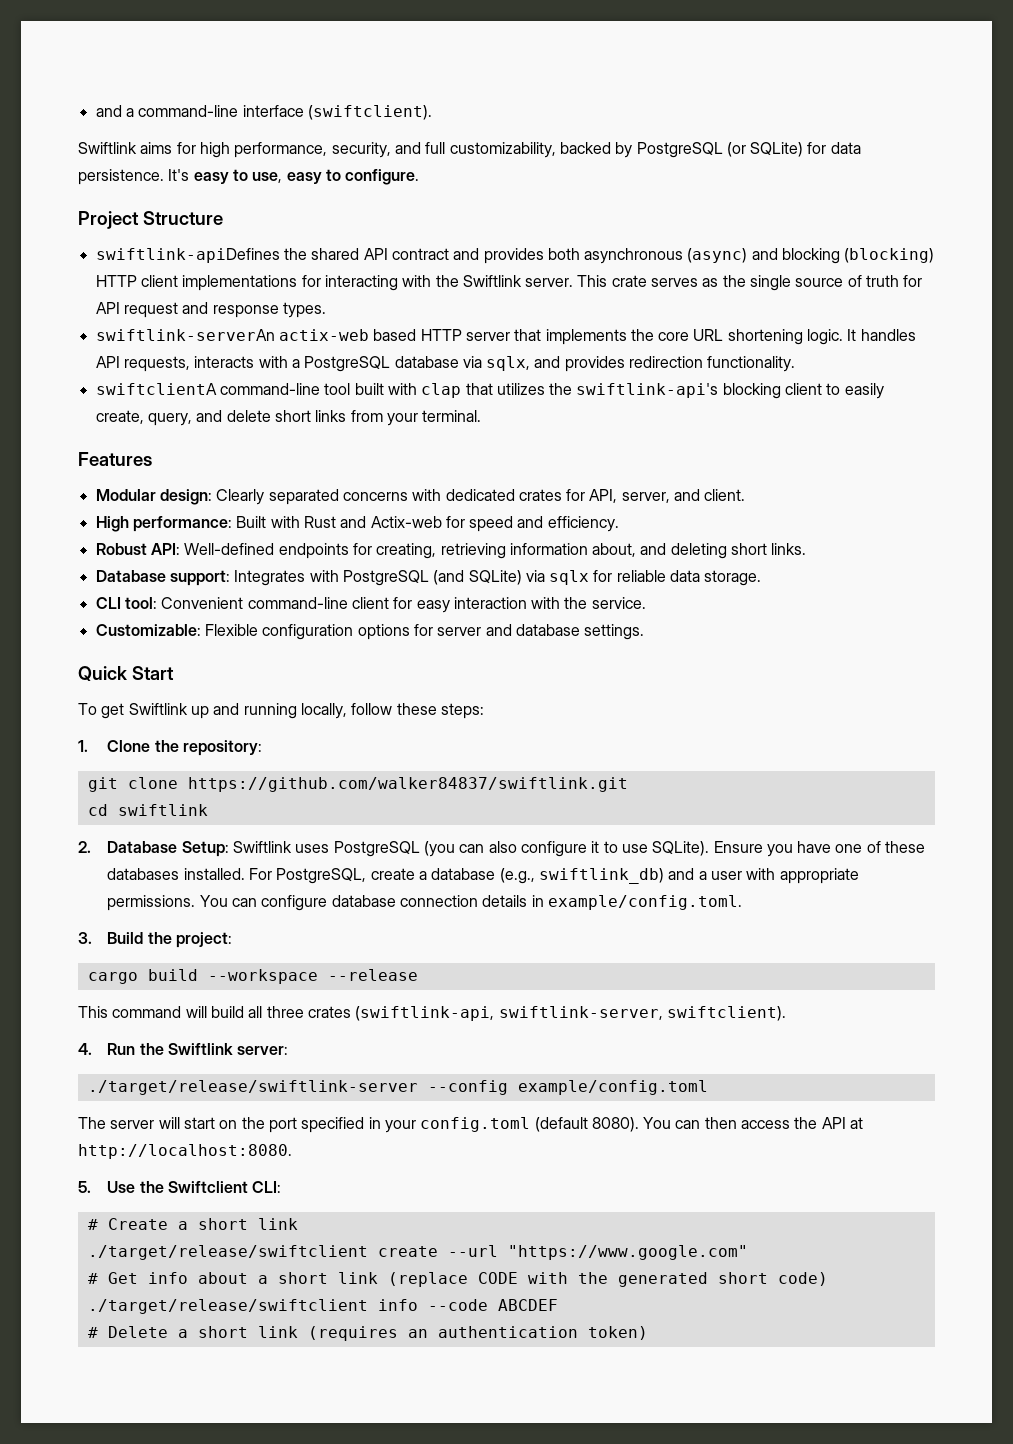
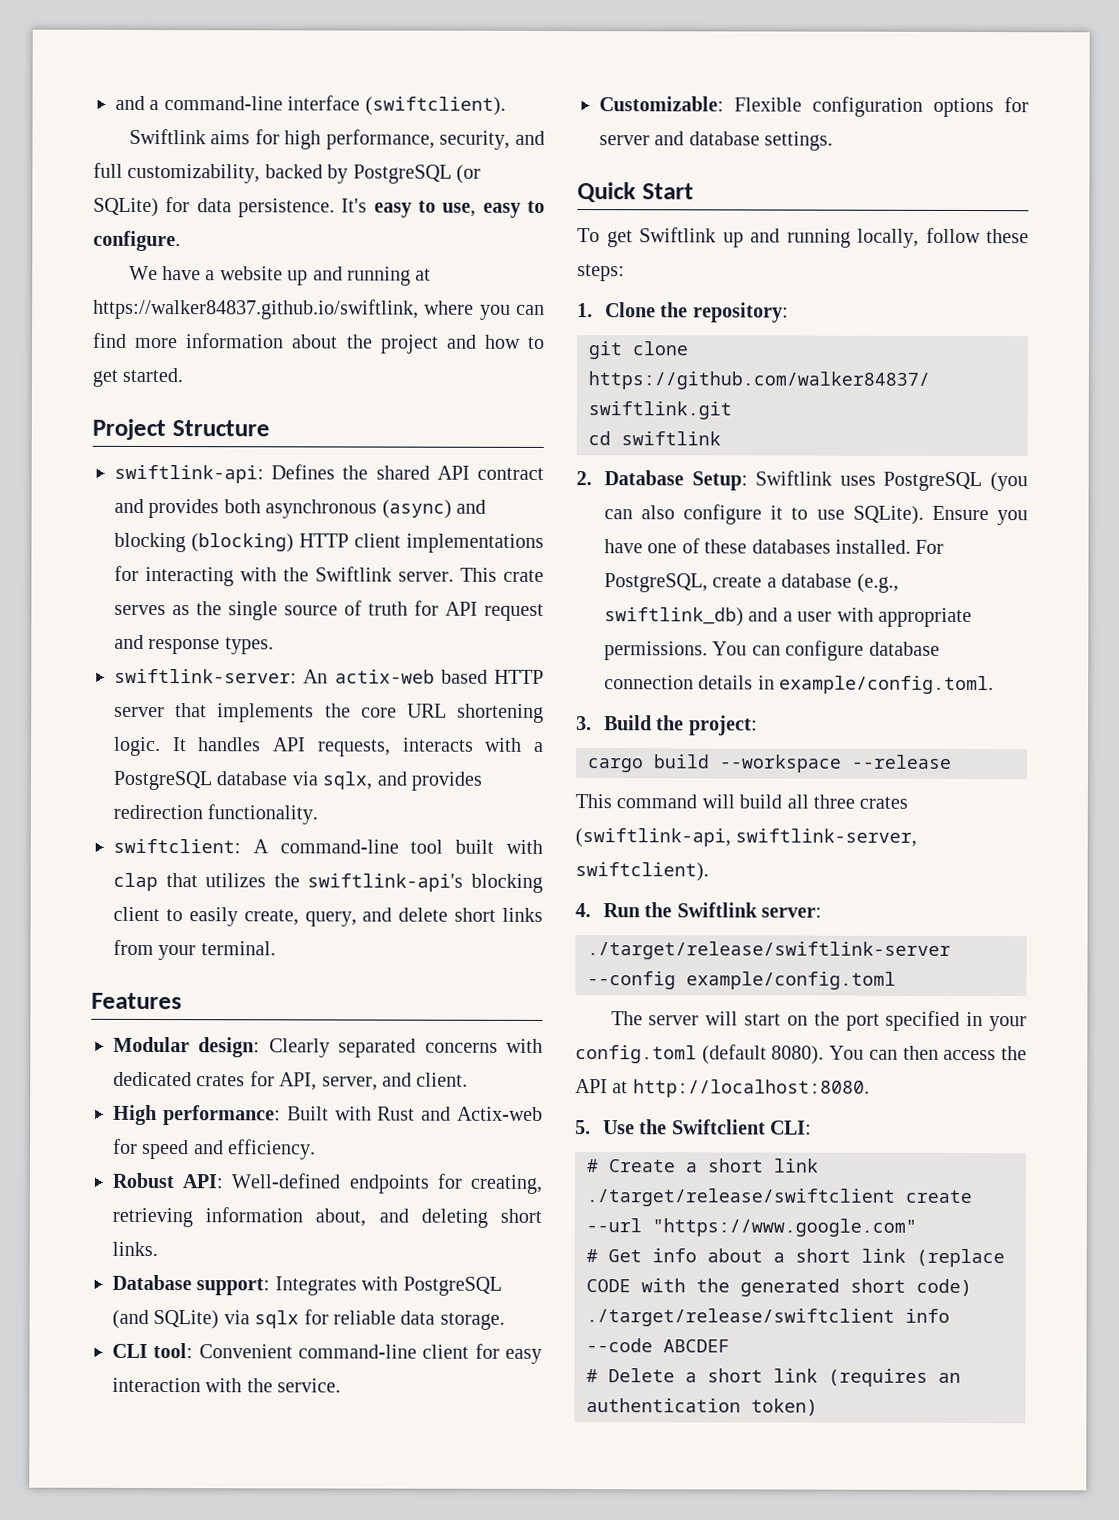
+ We have a website up and running at https://walker84837.github.io/swiftlink, where you can find more information about the project and how to get started.
- swiftlink-apiDefines the shared API contract and provides both asynchronous (async) and blocking (blocking) HTTP client implementations for interacting with the Swiftlink server.
+ swiftlink-api: Defines the shared API contract and provides both asynchronous (async) and blocking (blocking) HTTP client implementations for interacting with the Swiftlink server.
- swiftlink-serverAn actix-web based HTTP server that implements the core URL shortening logic.
+ swiftlink-server: An actix-web based HTTP server that implements the core URL shortening logic.
- swiftclientA command-line tool built with clap that utilizes the swiftlink-api's blocking client to easily create, query, and delete short links from your terminal.
+ swiftclient: A command-line tool built with clap that utilizes the swiftlink-api's blocking client to easily create, query, and delete short links from your terminal.

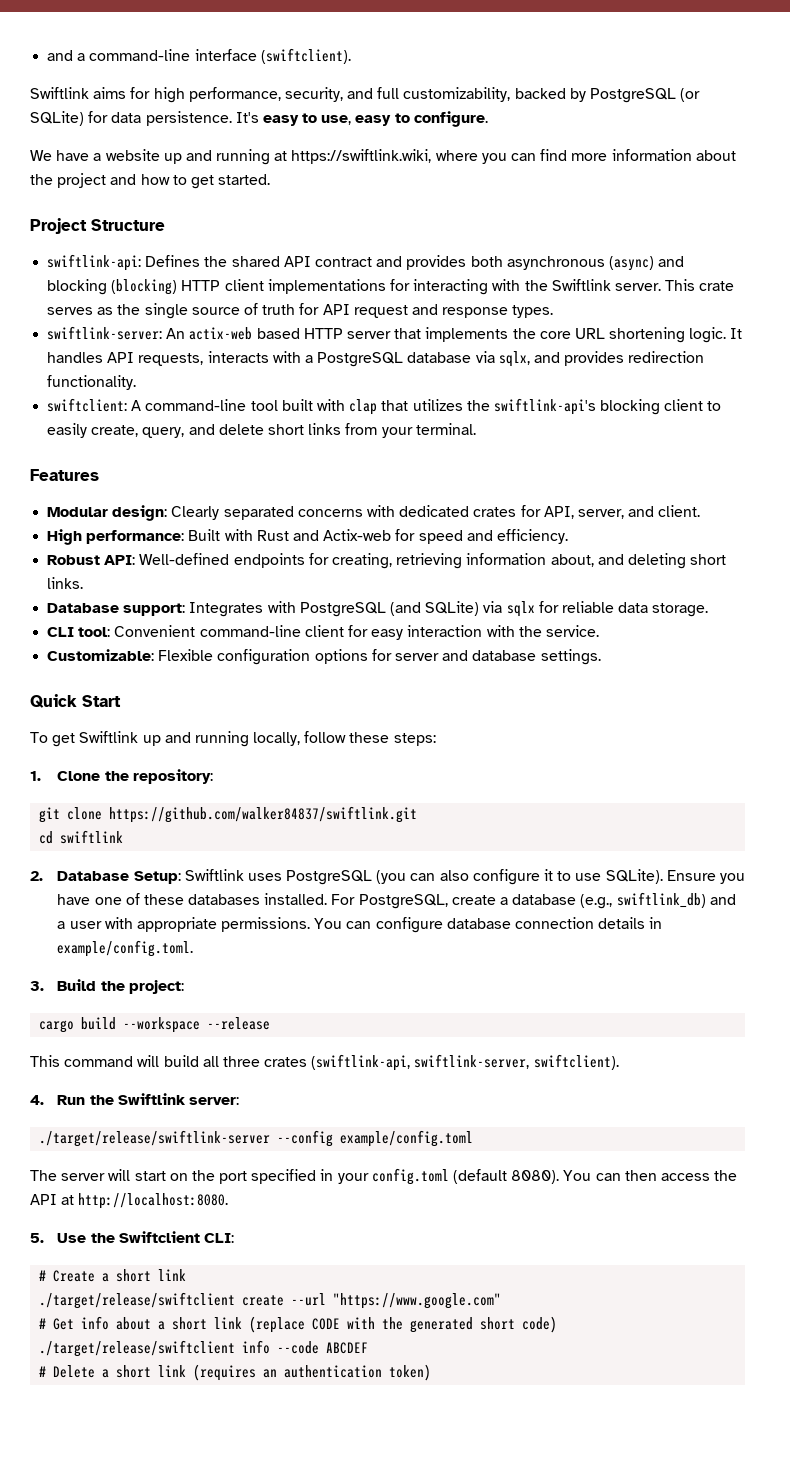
- We have a website up and running at https://walker84837.github.io/swiftlink, where you can find more information about the project and how to get started.
+ We have a website up and running at https://swiftlink.wiki, where you can find more information about the project and how to get started.

